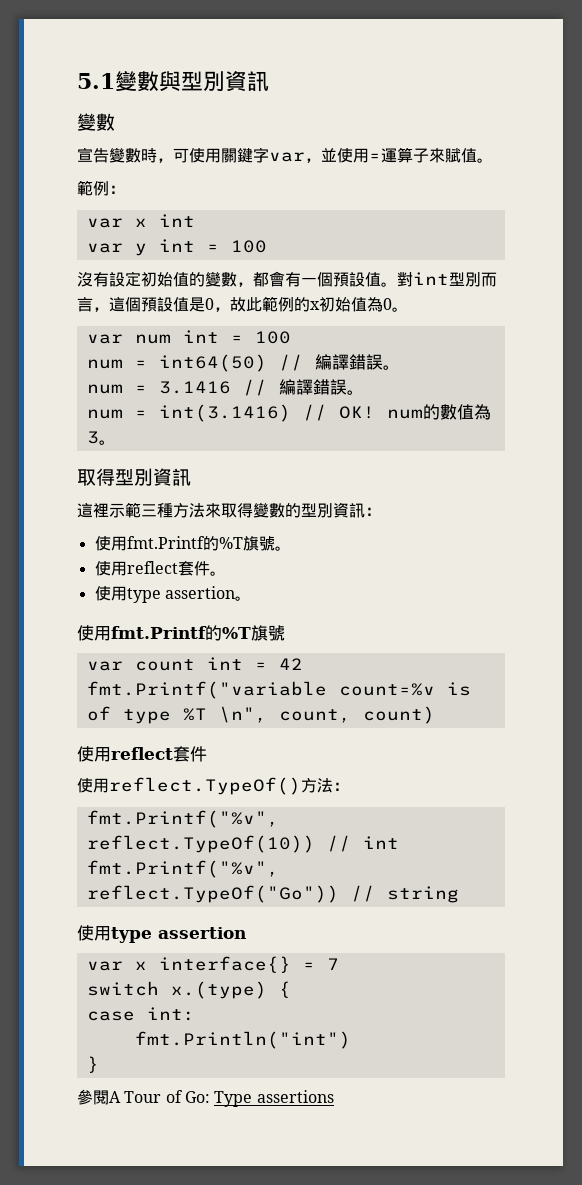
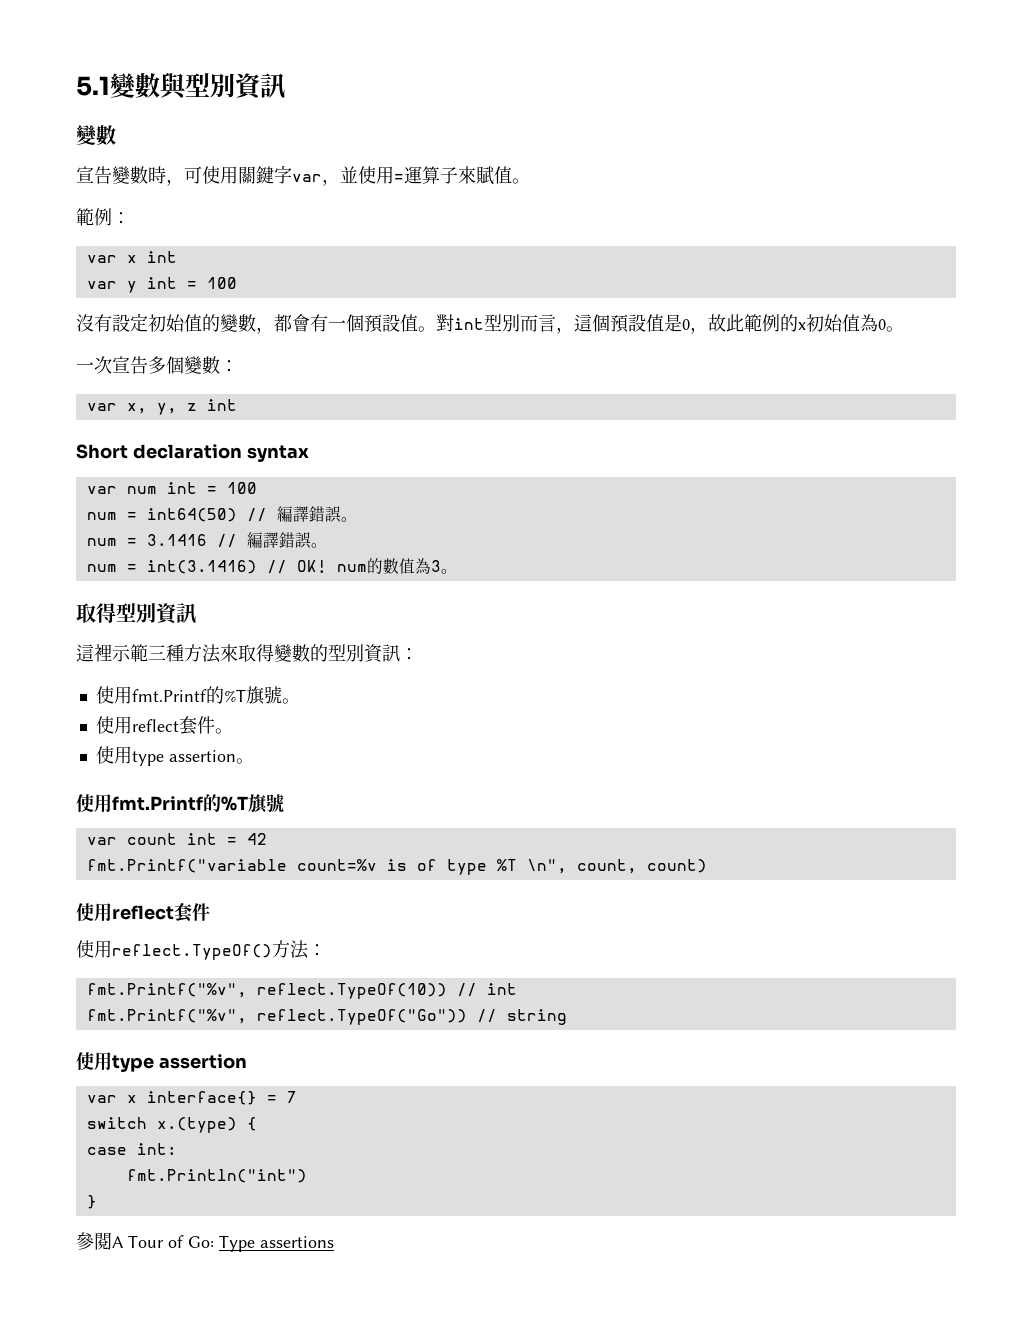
+ 一次宣告多個變數：
+ var x, y, z int
+ Short declaration syntax

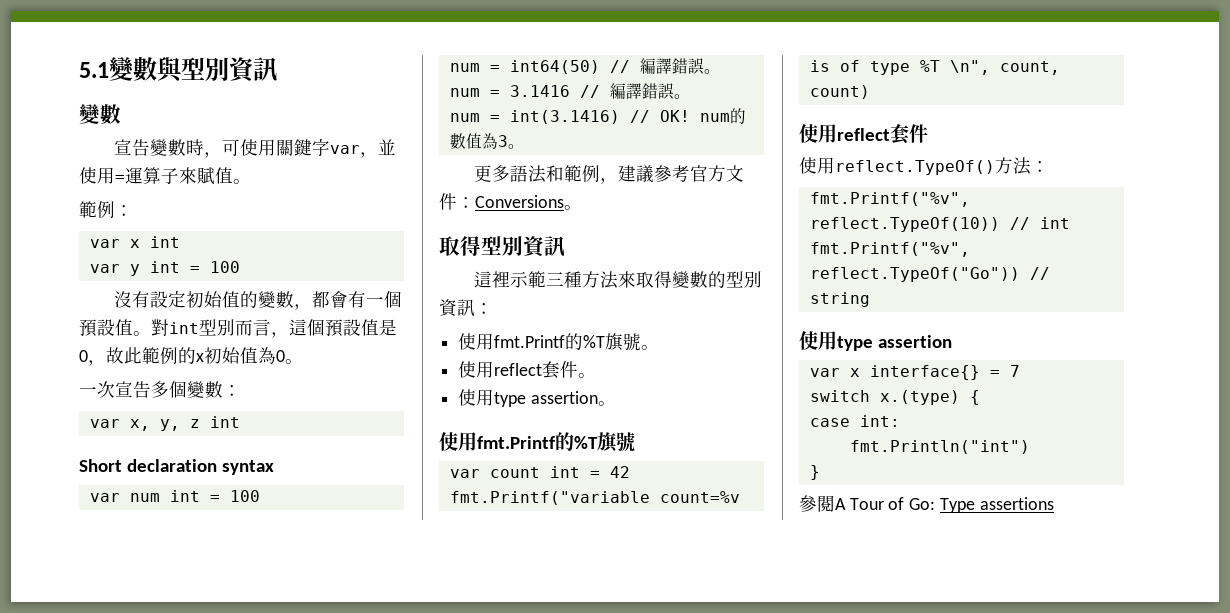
+ 更多語法和範例，建議參考官方文件：Conversions。

